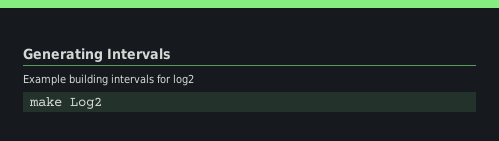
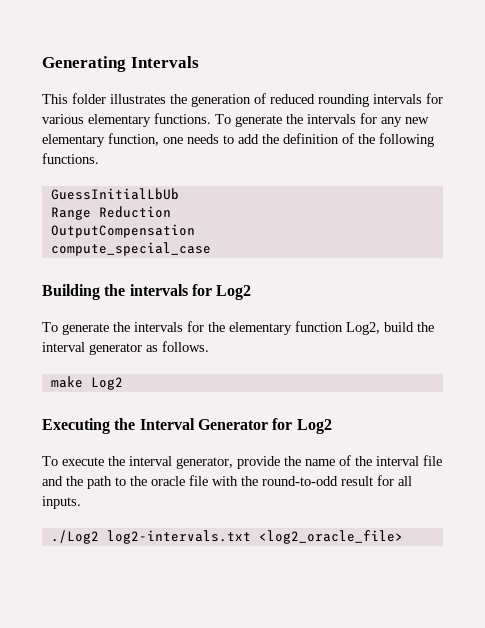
- Example building intervals for log2
+ This folder illustrates the generation of reduced rounding intervals for various elementary functions. To generate the intervals for any new elementary function, one needs to add the definition of the following functions.
+ GuessInitialLbUb
+ Range Reduction
+ OutputCompensation
+ compute_special_case
+ Building the intervals for Log2
+ To generate the intervals for the elementary function Log2, build the interval generator as follows.
  make Log2
+ Executing the Interval Generator for Log2
+ To execute the interval generator, provide the name of the interval file and the path to the oracle file with the round-to-odd result for all inputs.
+ ./Log2 log2-intervals.txt <log2_oracle_file>

